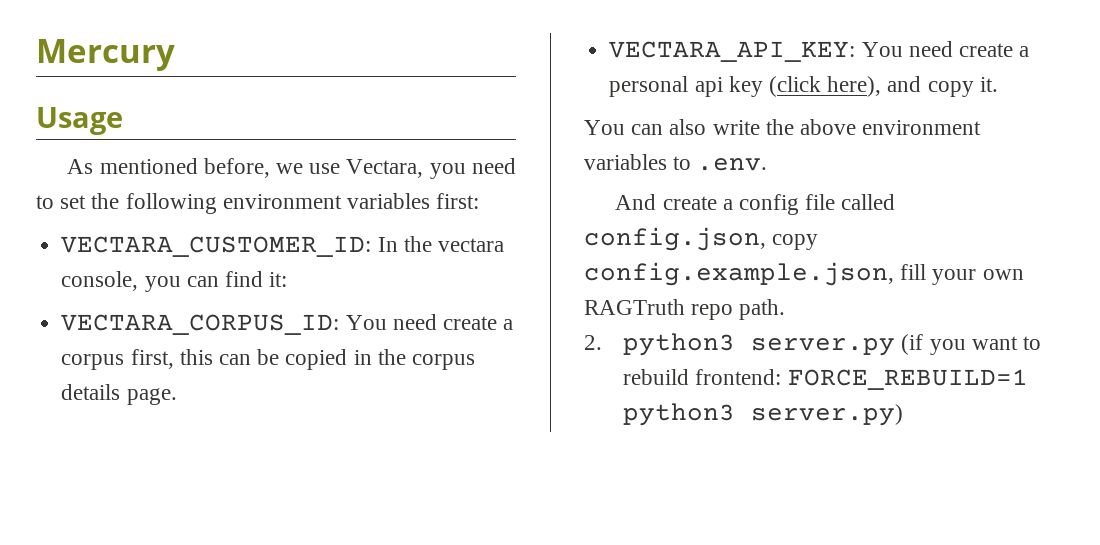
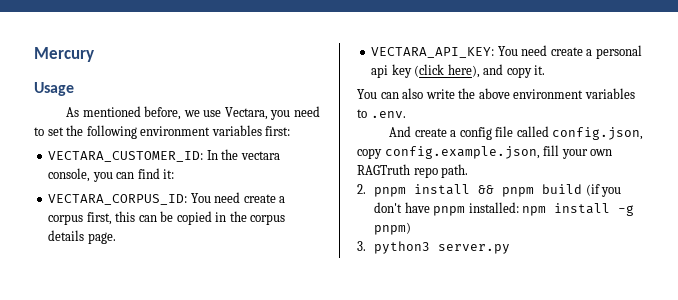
- 2. python3 server.py (if you want to rebuild frontend: FORCE_REBUILD=1 python3 server.py)
+ 2. pnpm install && pnpm build (if you don't have pnpm installed: npm install -g pnpm)
+ 3. python3 server.py

